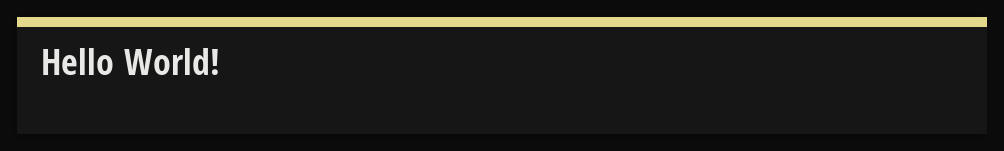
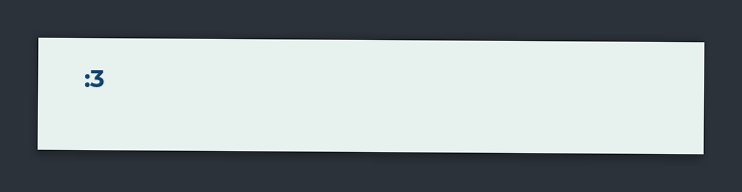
- Hello World!
+ :3

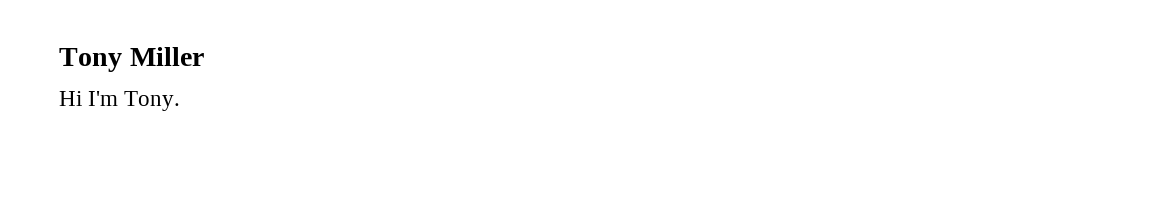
- :3
+ Tony Miller
+ Hi I'm Tony.

